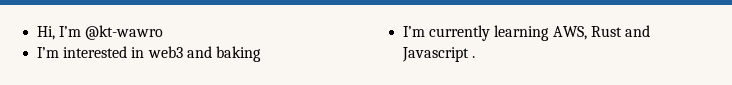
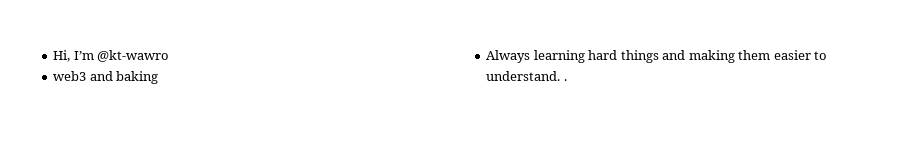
- I’m interested in web3 and baking
+ web3 and baking
- I’m currently learning AWS, Rust and Javascript .
+ Always learning hard things and making them easier to understand. .

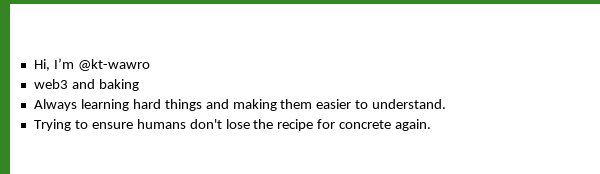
- Always learning hard things and making them easier to understand. .
+ Always learning hard things and making them easier to understand.
+ Trying to ensure humans don't lose the recipe for concrete again.

